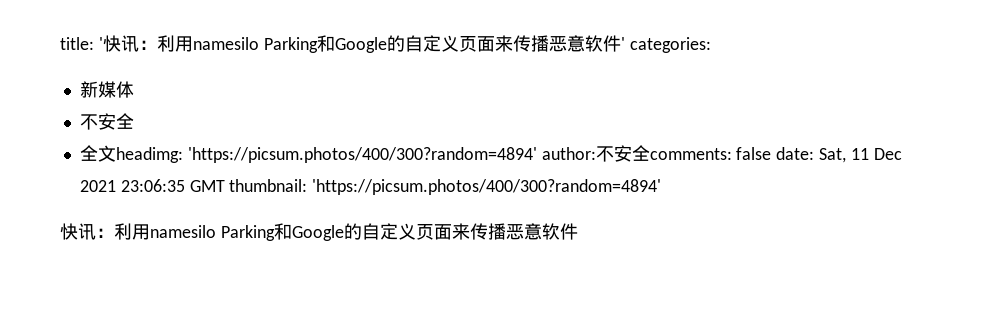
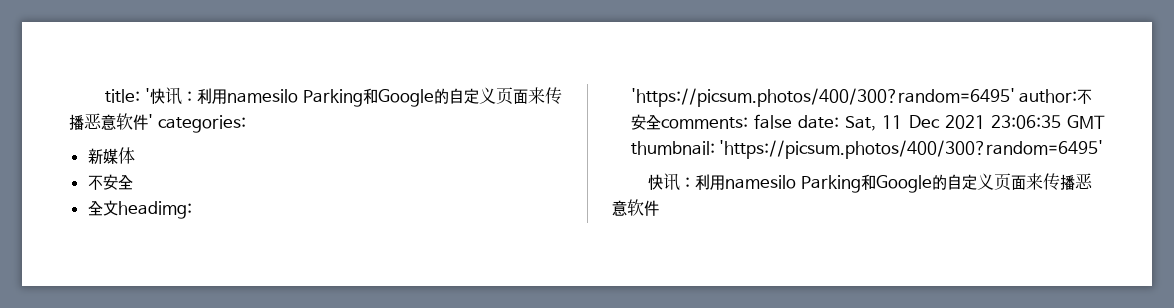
- 全文headimg: 'https://picsum.photos/400/300?random=4894' author:不安全comments: false date: Sat, 11 Dec 2021 23:06:35 GMT thumbnail: 'https://picsum.photos/400/300?random=4894'
+ 全文headimg: 'https://picsum.photos/400/300?random=6495' author:不安全comments: false date: Sat, 11 Dec 2021 23:06:35 GMT thumbnail: 'https://picsum.photos/400/300?random=6495'

